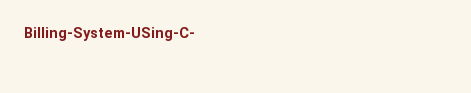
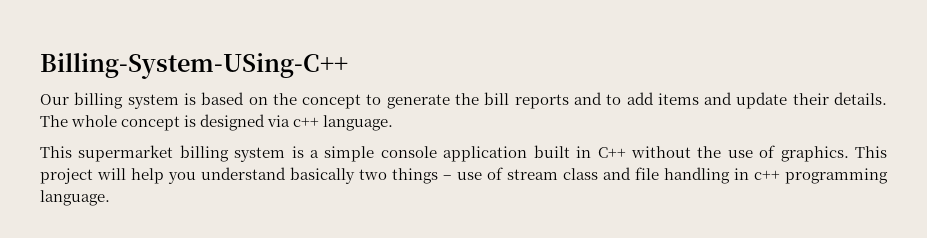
- Billing-System-USing-C-
+ Billing-System-USing-C++
+ Our billing system is based on the concept to generate the bill reports and to add items and update their details. The whole concept is designed via c++ language.
+ This supermarket billing system is a simple console application built in C++ without the use of graphics. This project will help you understand basically two things – use of stream class and file handling in c++ programming language.

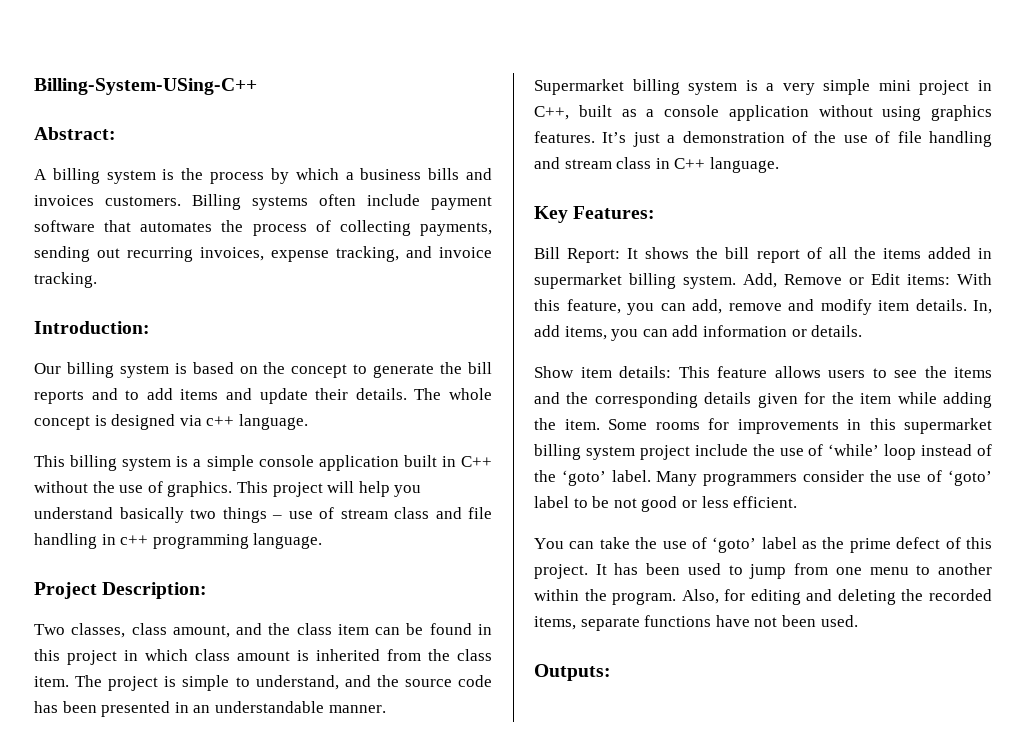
+ Abstract:
+ A billing system is the process by which a business bills and invoices customers. Billing systems often include payment software that automates the process of collecting payments, sending out recurring invoices, expense tracking, and invoice tracking.
+ Introduction:
- This supermarket billing system is a simple console application built in C++ without the use of graphics.
+ This billing system is a simple console application built in C++ without the use of graphics.
+ Project Description:
+ Two classes, class amount, and the class item can be found in this project in which class amount is inherited from the class item. The project is simple to understand, and the source code has been presented in an understandable manner.
+ Supermarket billing system is a very simple mini project in C++, built as a console application without using graphics features. It’s just a demonstration of the use of file handling and stream class in C++ language.
+ Key Features:
+ Bill Report: It shows the bill report of all the items added in supermarket billing system. Add, Remove or Edit items: With this feature, you can add, remove and modify item details. In, add items, you can add information or details.
+ Show item details: This feature allows users to see the items and the corresponding details given for the item while adding the item. Some rooms for improvements in this supermarket billing system project include the use of ‘while’ loop instead of the ‘goto’ label. Many programmers consider the use of ‘goto’ label to be not good or less efficient.
+ You can take the use of ‘goto’ label as the prime defect of this project. It has been used to jump from one menu to another within the program. Also, for editing and deleting the recorded items, separate functions have not been used.
+ Outputs:

